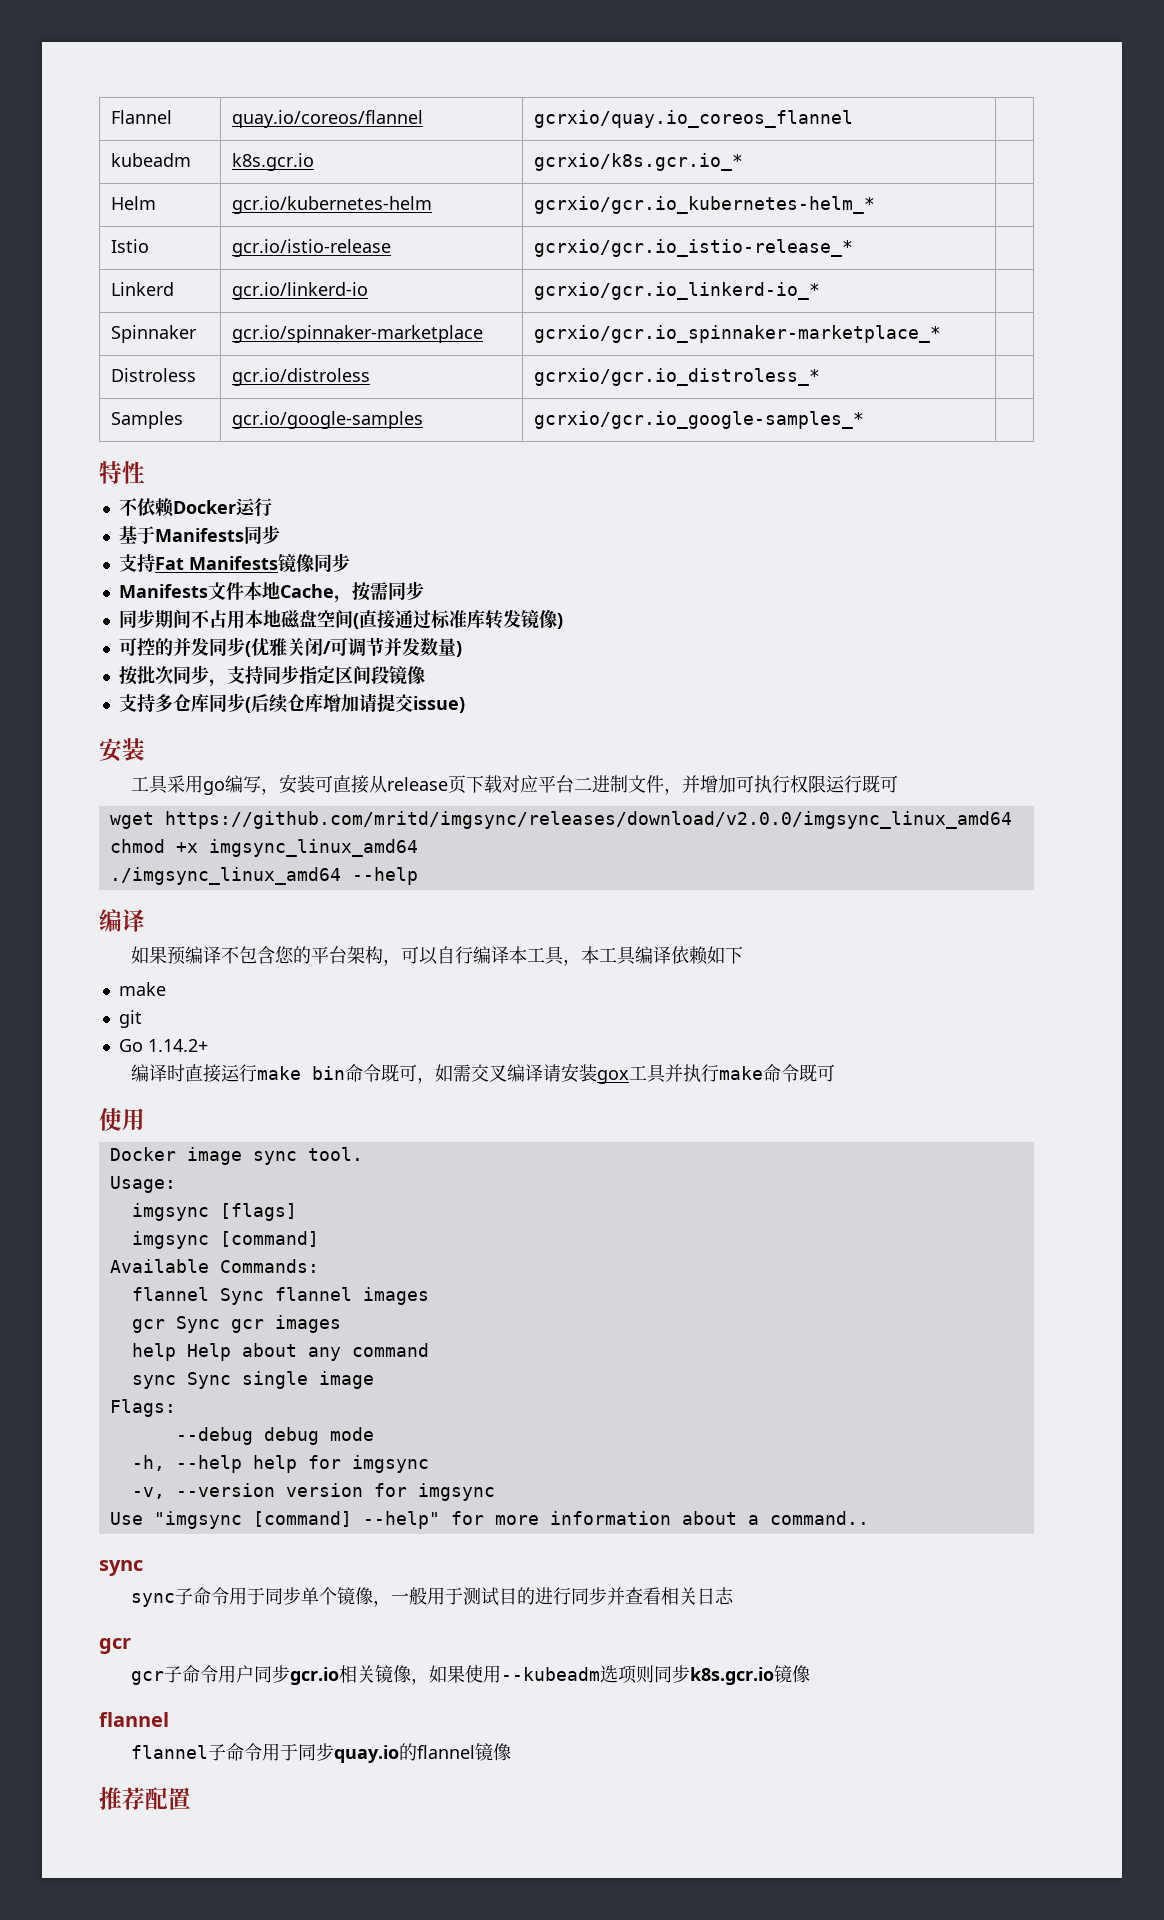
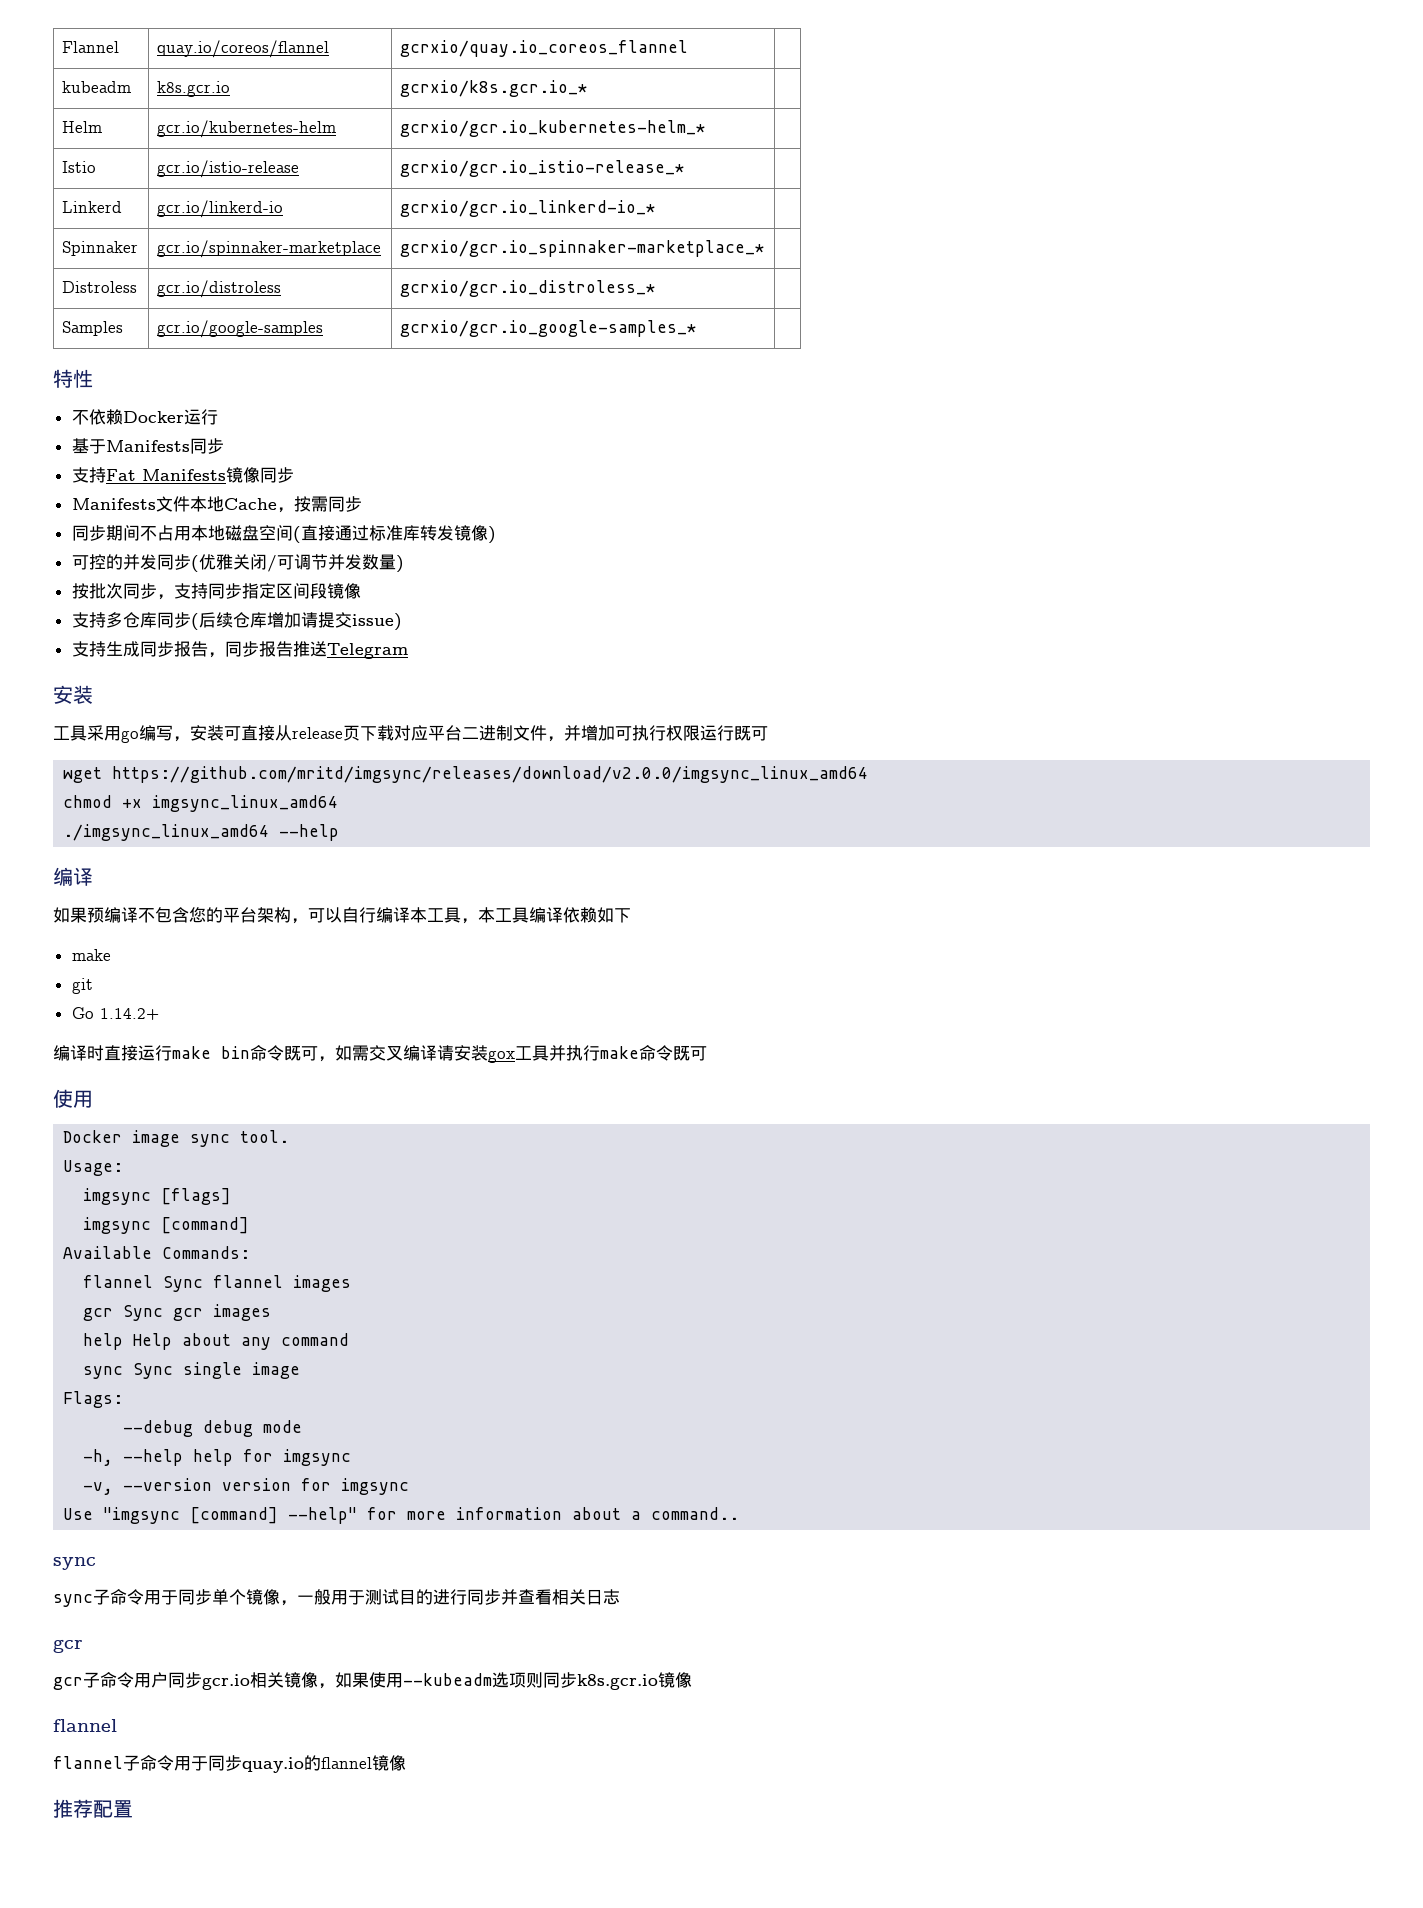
+ 支持生成同步报告，同步报告推送Telegram

